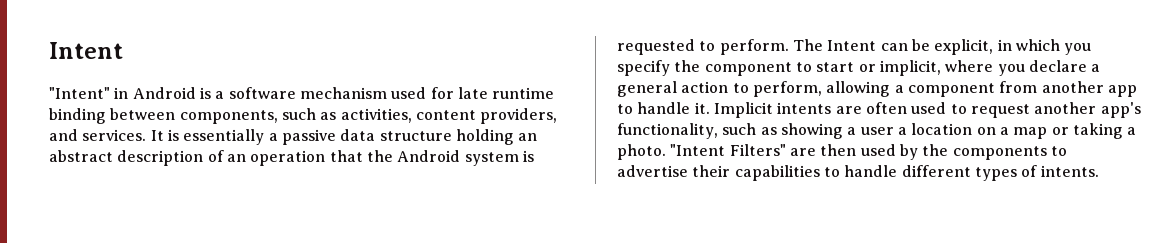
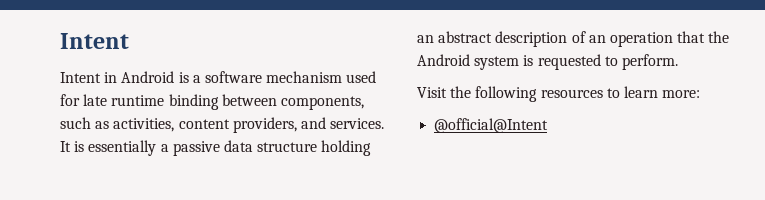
- "Intent" in Android is a software mechanism used for late runtime binding between components, such as activities, content providers, and services.
+ Intent in Android is a software mechanism used for late runtime binding between components, such as activities, content providers, and services.
- It is essentially a passive data structure holding an abstract description of an operation that the Android system is requested to perform. The Intent can be explicit, in which you specify the component to start or implicit, where you declare a general action to perform, allowing a component from another app to handle it. Implicit intents are often used to request another app's functionality, such as showing a user a location on a map or taking a photo. "Intent Filters" are then used by the components to advertise their capabilities to handle different types of intents.
+ It is essentially a passive data structure holding an abstract description of an operation that the Android system is requested to perform.
+ Visit the following resources to learn more:
+ @official@Intent

